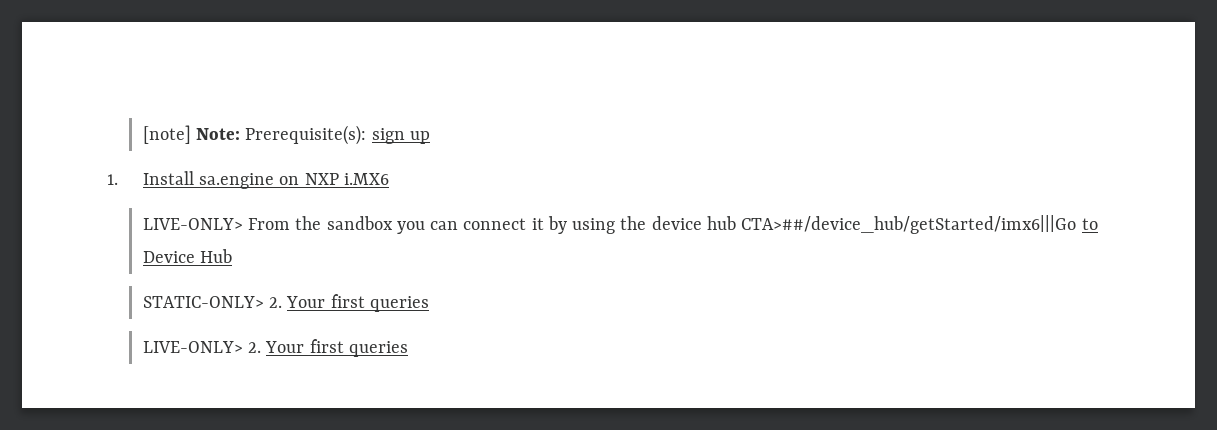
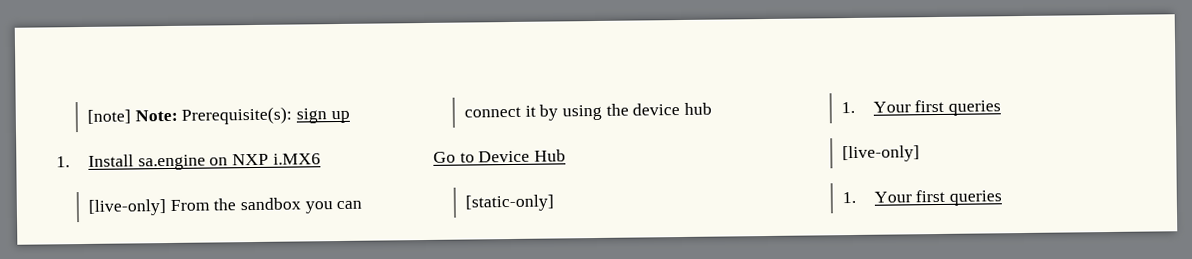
- LIVE-ONLY> From the sandbox you can connect it by using the device hub CTA>##/device_hub/getStarted/imx6|||Go to Device Hub
+ [live-only] From the sandbox you can connect it by using the device hub
+ Go to Device Hub
- STATIC-ONLY> 2. Your first queries
- LIVE-ONLY> 2. Your first queries
+ [static-only]
+ 1. Your first queries
+ [live-only]
+ 1. Your first queries

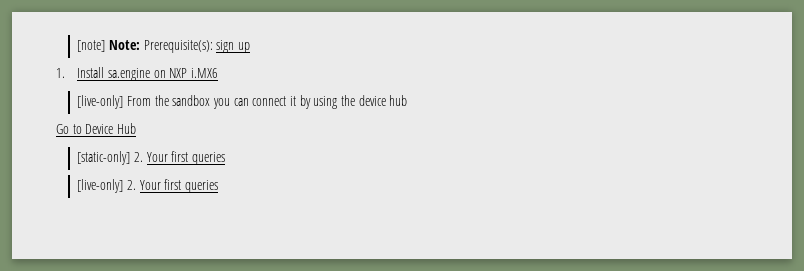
- [static-only]
- 1. Your first queries
- [live-only]
- 1. Your first queries
+ [static-only] 2. Your first queries
+ [live-only] 2. Your first queries

